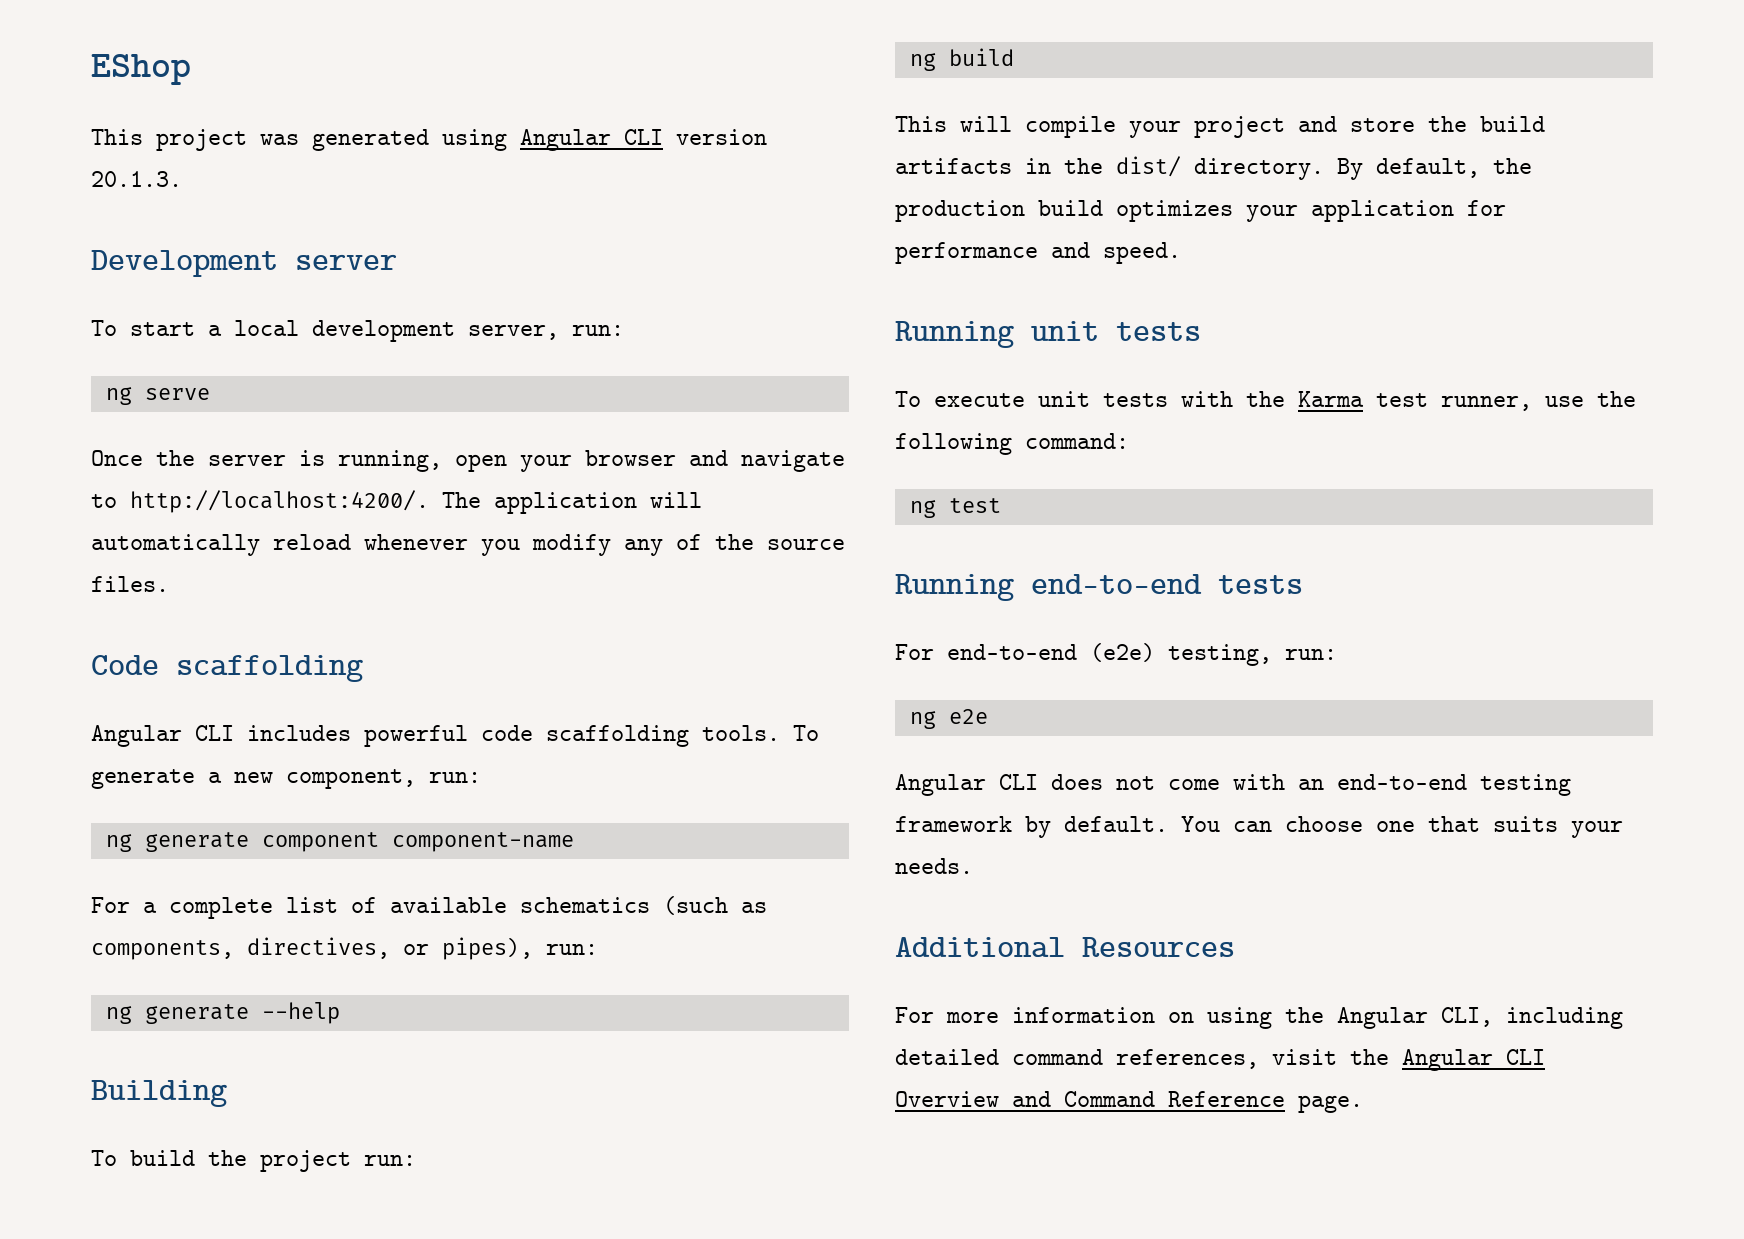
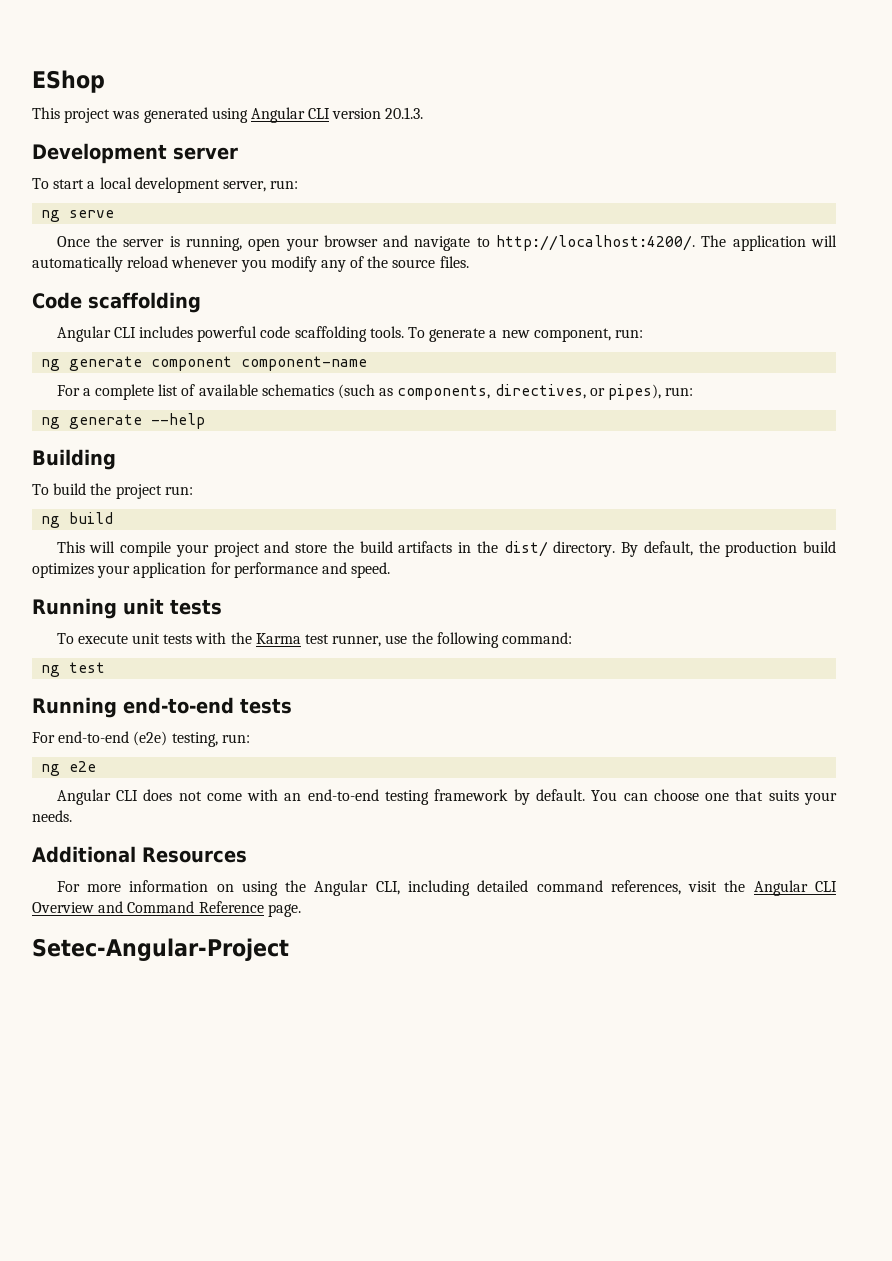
+ Setec-Angular-Project

